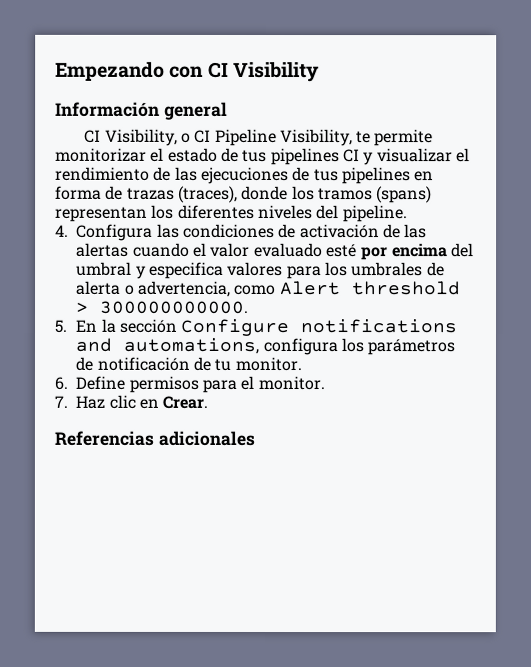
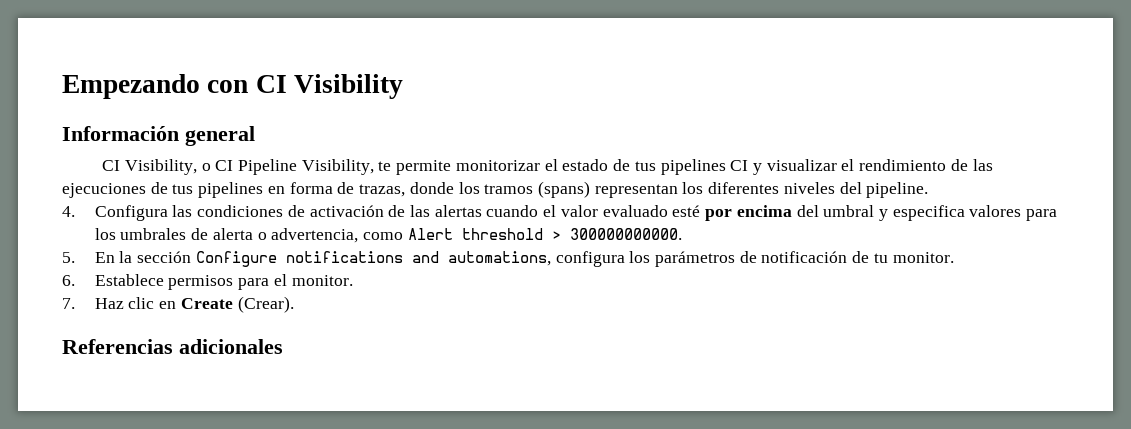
- CI Visibility, o CI Pipeline Visibility, te permite monitorizar el estado de tus pipelines CI y visualizar el rendimiento de las ejecuciones de tus pipelines en forma de trazas (traces), donde los tramos (spans) representan los diferentes niveles del pipeline.
+ CI Visibility, o CI Pipeline Visibility, te permite monitorizar el estado de tus pipelines CI y visualizar el rendimiento de las ejecuciones de tus pipelines en forma de trazas, donde los tramos (spans) representan los diferentes niveles del pipeline.
- 6. Define permisos para el monitor.
+ 6. Establece permisos para el monitor.
- 7. Haz clic en Crear.
+ 7. Haz clic en Create (Crear).

